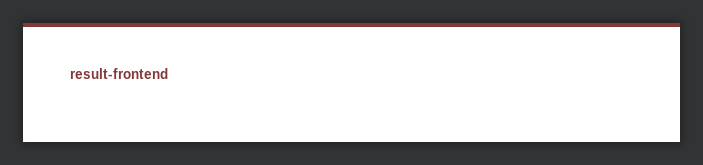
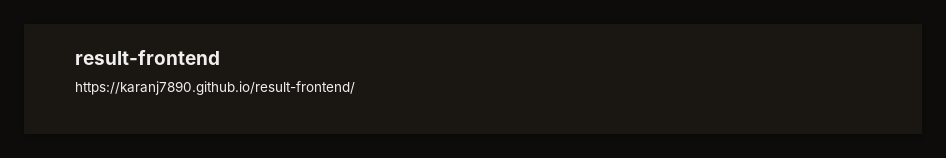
+ https://karanj7890.github.io/result-frontend/

